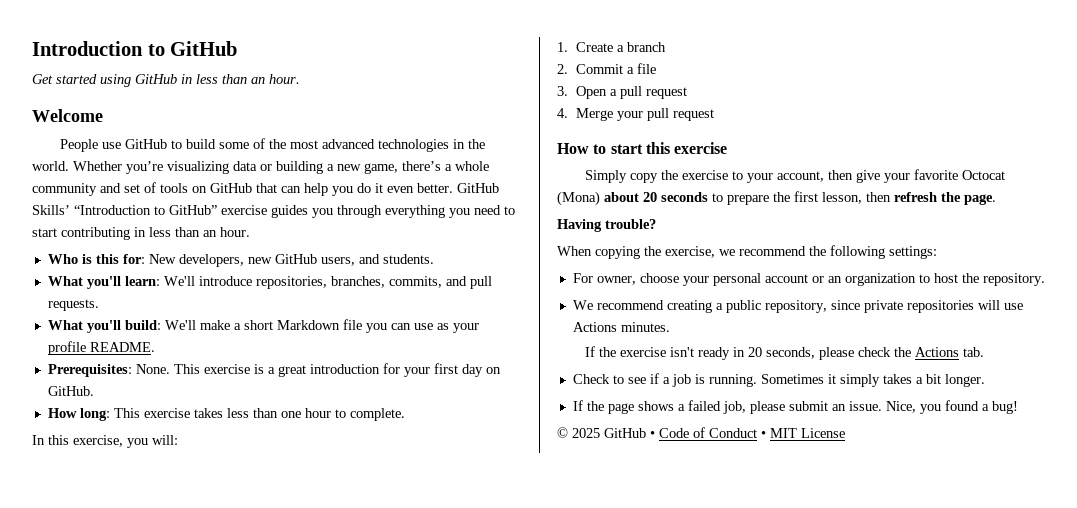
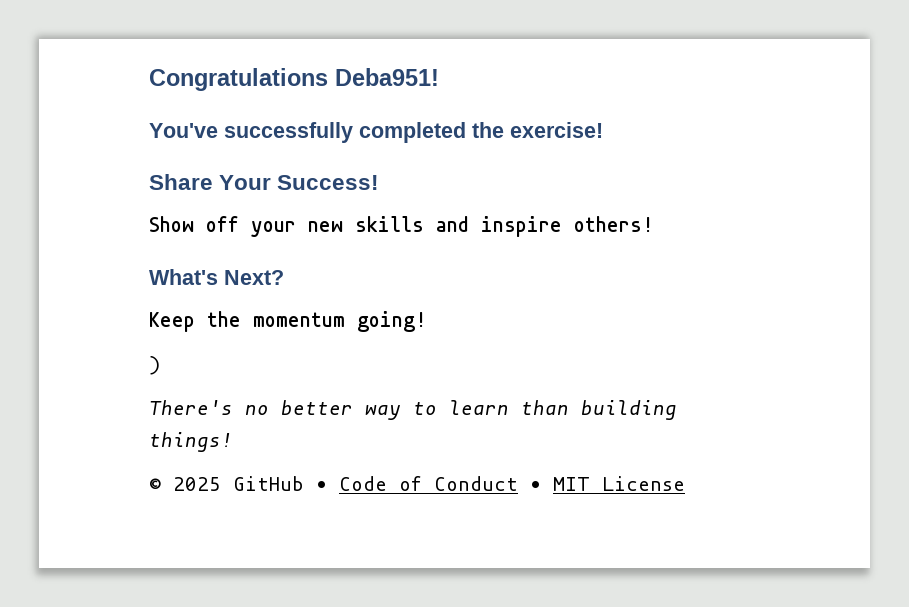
- Introduction to GitHub
- Get started using GitHub in less than an hour.
- Welcome
- People use GitHub to build some of the most advanced technologies in the world. Whether you’re visualizing data or building a new game, there’s a whole community and set of tools on GitHub that can help you do it even better. GitHub Skills’ “Introduction to GitHub” exercise guides you through everything you need to start contributing in less than an hour.
- Who is this for: New developers, new GitHub users, and students.
- What you'll learn: We'll introduce repositories, branches, commits, and pull requests.
- What you'll build: We'll make a short Markdown file you can use as your profile README.
- Prerequisites: None. This exercise is a great introduction for your first day on GitHub.
- How long: This exercise takes less than one hour to complete.
- In this exercise, you will:
- 1. Create a branch
- 2. Commit a file
- 3. Open a pull request
- 4. Merge your pull request
- How to start this exercise
- Simply copy the exercise to your account, then give your favorite Octocat (Mona) about 20 seconds to prepare the first lesson, then refresh the page.
- Having trouble?
- When copying the exercise, we recommend the following settings:
- For owner, choose your personal account or an organization to host the repository.
- We recommend creating a public repository, since private repositories will use Actions minutes.
- If the exercise isn't ready in 20 seconds, please check the Actions tab.
- Check to see if a job is running. Sometimes it simply takes a bit longer.
- If the page shows a failed job, please submit an issue. Nice, you found a bug!
+ Congratulations Deba951!
+ You've successfully completed the exercise!
+ Share Your Success!
+ Show off your new skills and inspire others!
+ What's Next?
+ Keep the momentum going!
+ )
+ There's no better way to learn than building things!

